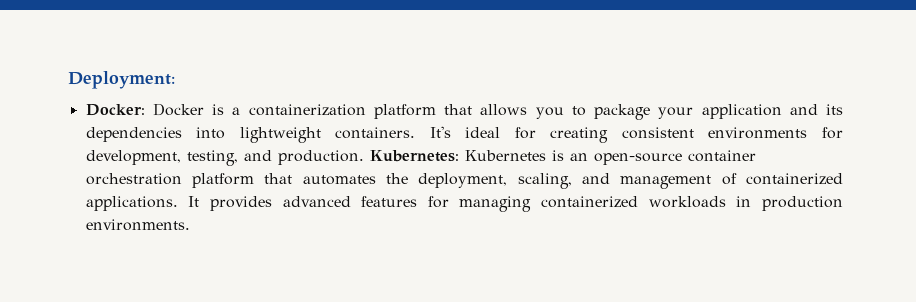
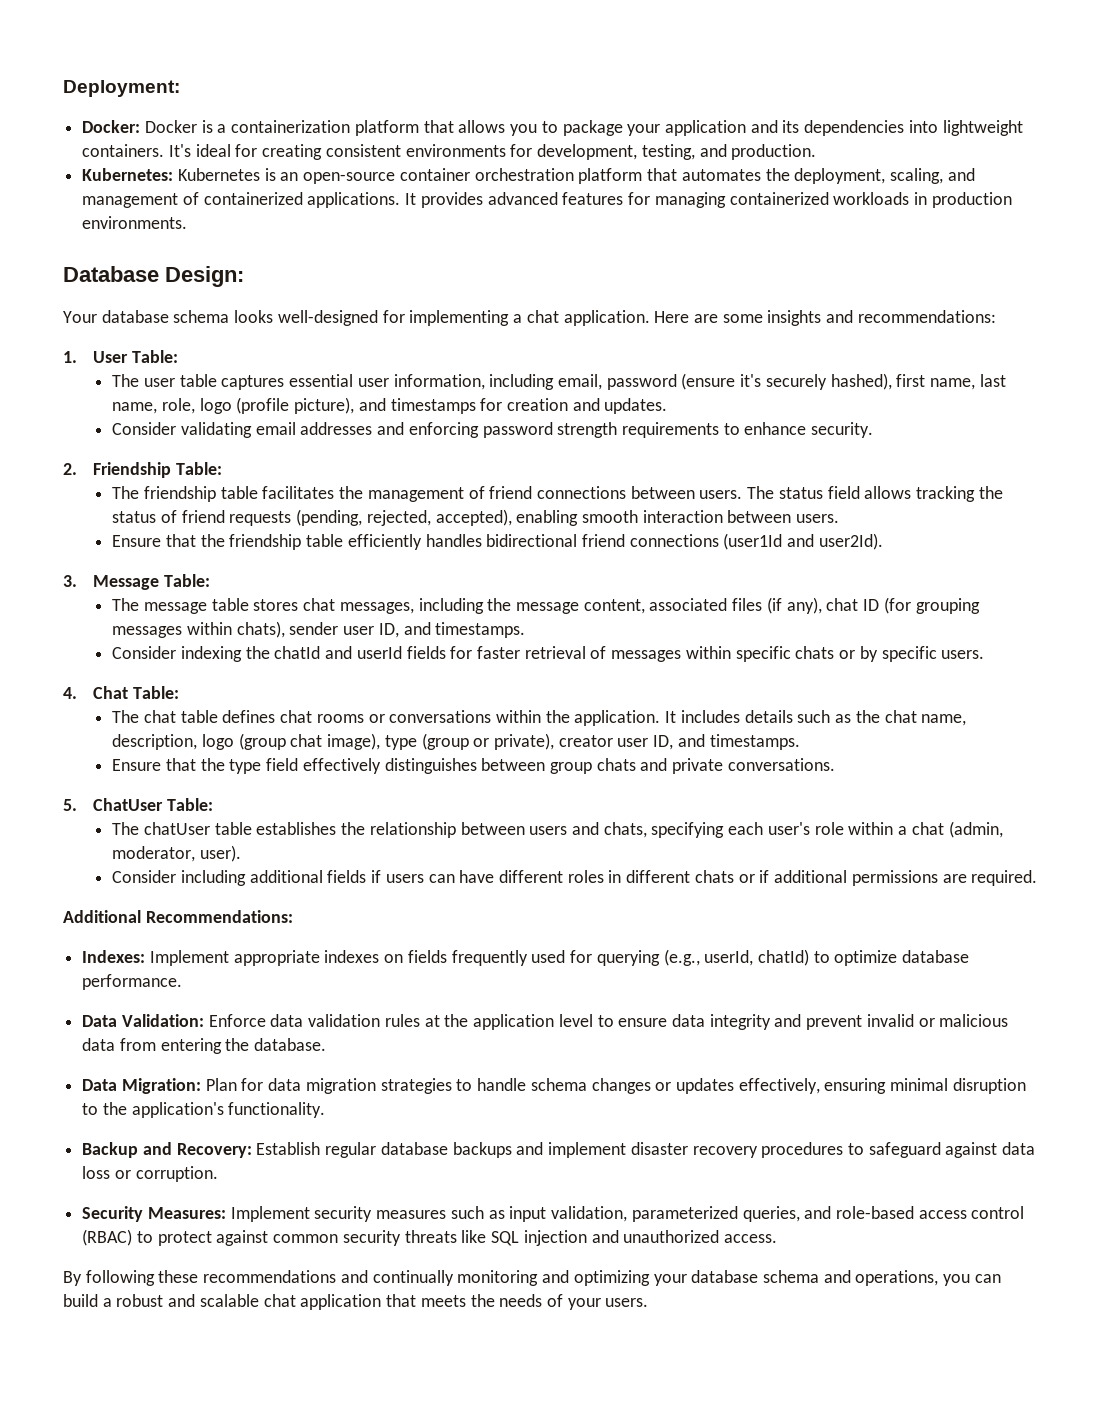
- It's ideal for creating consistent environments for development, testing, and production. Kubernetes: Kubernetes is an open-source container orchestration platform that automates the deployment, scaling, and management of containerized applications.
+ It's ideal for creating consistent environments for development, testing, and production.
+ Kubernetes: Kubernetes is an open-source container orchestration platform that automates the deployment, scaling, and management of containerized applications.
+ Database Design:
+ Your database schema looks well-designed for implementing a chat application. Here are some insights and recommendations:
+ 1. User Table:
+ The user table captures essential user information, including email, password (ensure it's securely hashed), first name, last name, role, logo (profile picture), and timestamps for creation and updates.
+ Consider validating email addresses and enforcing password strength requirements to enhance security.
+ 2. Friendship Table:
+ The friendship table facilitates the management of friend connections between users. The status field allows tracking the status of friend requests (pending, rejected, accepted), enabling smooth interaction between users.
+ Ensure that the friendship table efficiently handles bidirectional friend connections (user1Id and user2Id).
+ 3. Message Table:
+ The message table stores chat messages, including the message content, associated files (if any), chat ID (for grouping messages within chats), sender user ID, and timestamps.
+ Consider indexing the chatId and userId fields for faster retrieval of messages within specific chats or by specific users.
+ 4. Chat Table:
+ The chat table defines chat rooms or conversations within the application. It includes details such as the chat name, description, logo (group chat image), type (group or private), creator user ID, and timestamps.
+ Ensure that the type field effectively distinguishes between group chats and private conversations.
+ 5. ChatUser Table:
+ The chatUser table establishes the relationship between users and chats, specifying each user's role within a chat (admin, moderator, user).
+ Consider including additional fields if users can have different roles in different chats or if additional permissions are required.
+ Additional Recommendations:
+ Indexes: Implement appropriate indexes on fields frequently used for querying (e.g., userId, chatId) to optimize database performance.
+ Data Validation: Enforce data validation rules at the application level to ensure data integrity and prevent invalid or malicious data from entering the database.
+ Data Migration: Plan for data migration strategies to handle schema changes or updates effectively, ensuring minimal disruption to the application's functionality.
+ Backup and Recovery: Establish regular database backups and implement disaster recovery procedures to safeguard against data loss or corruption.
+ Security Measures: Implement security measures such as input validation, parameterized queries, and role-based access control (RBAC) to protect against common security threats like SQL injection and unauthorized access.
+ By following these recommendations and continually monitoring and optimizing your database schema and operations, you can build a robust and scalable chat application that meets the needs of your users.

